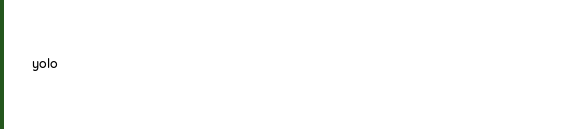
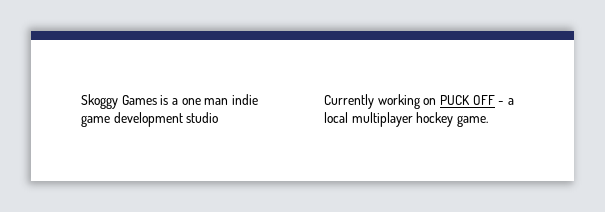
- yolo
+ Skoggy Games is a one man indie game development studio
+ Currently working on PUCK OFF - a local multiplayer hockey game.

